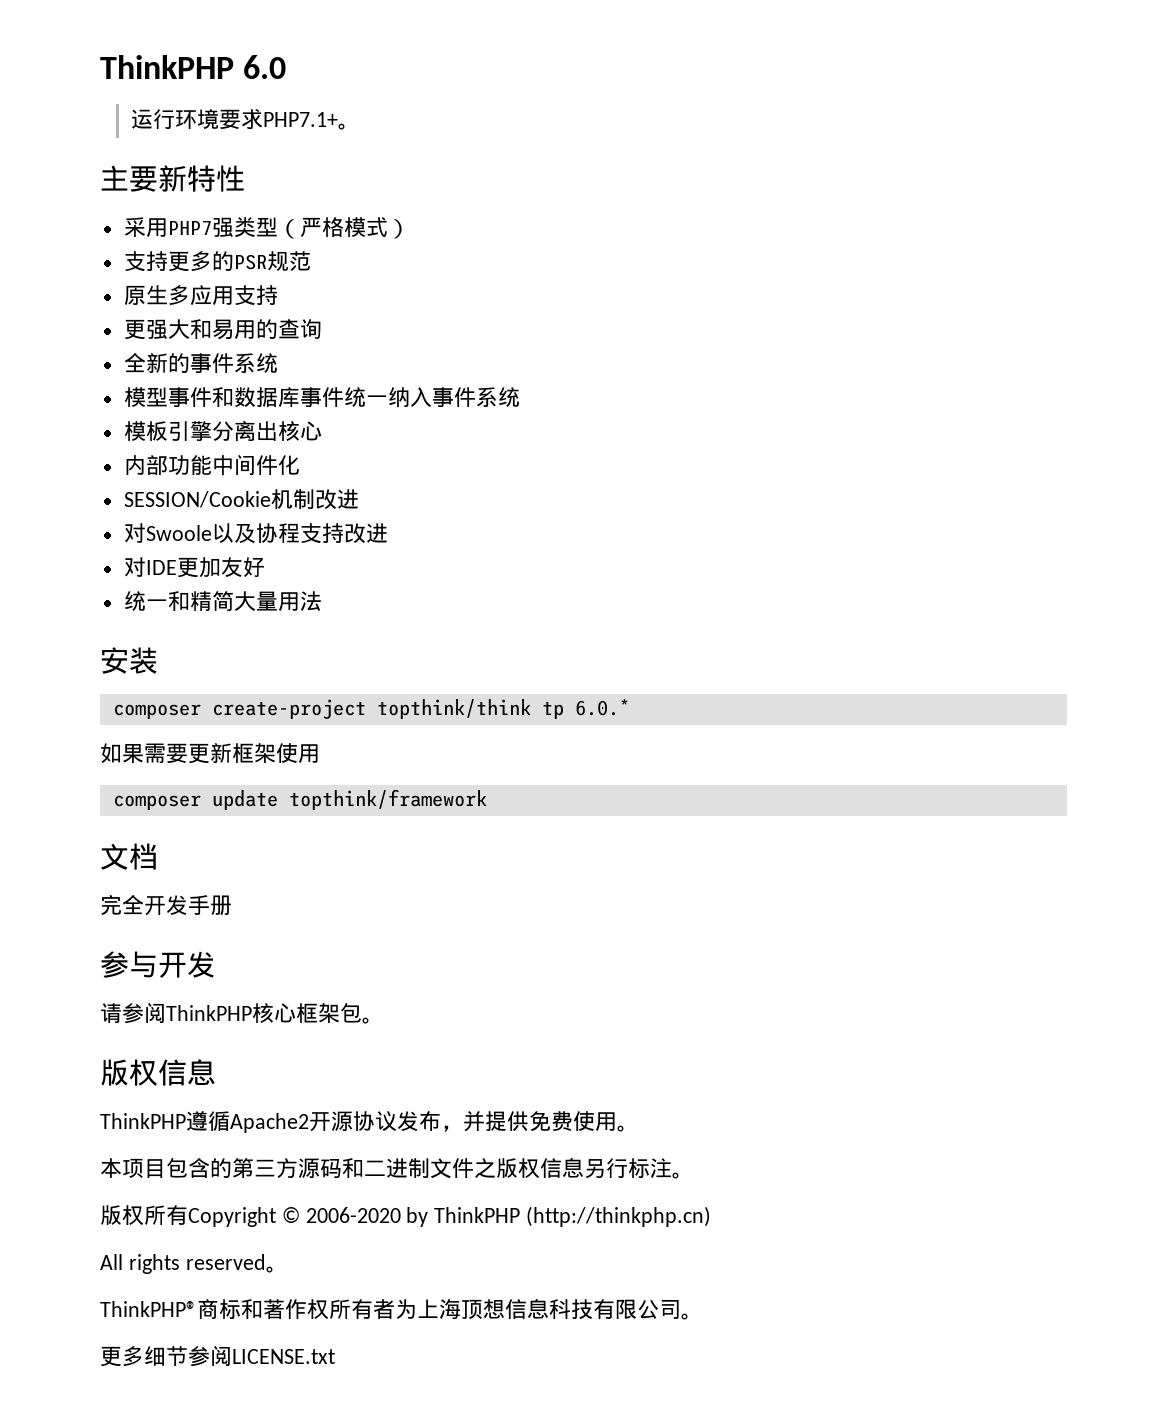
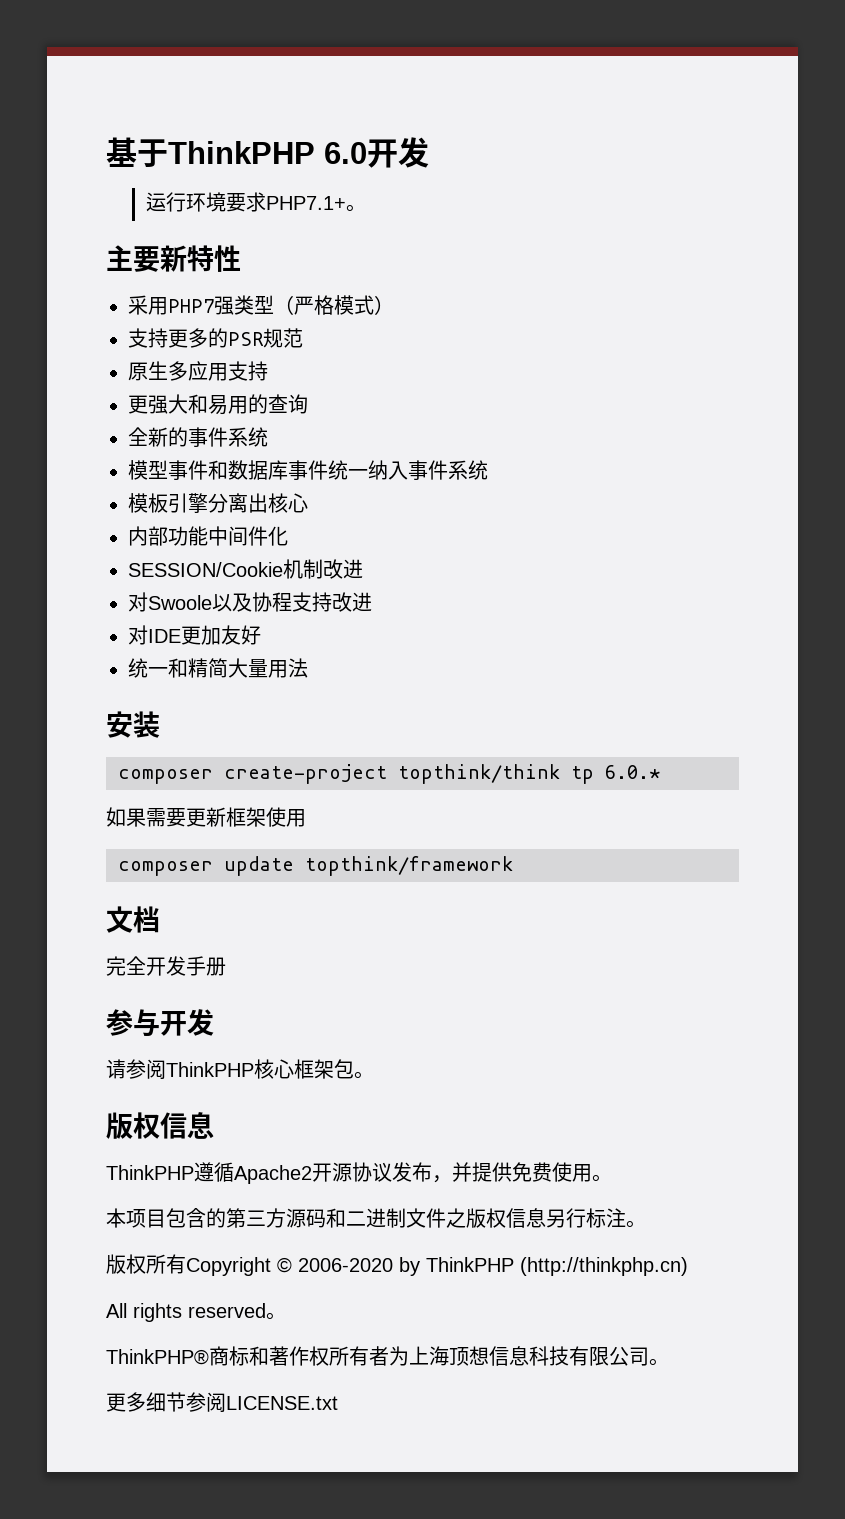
- ThinkPHP 6.0
+ 基于ThinkPHP 6.0开发

